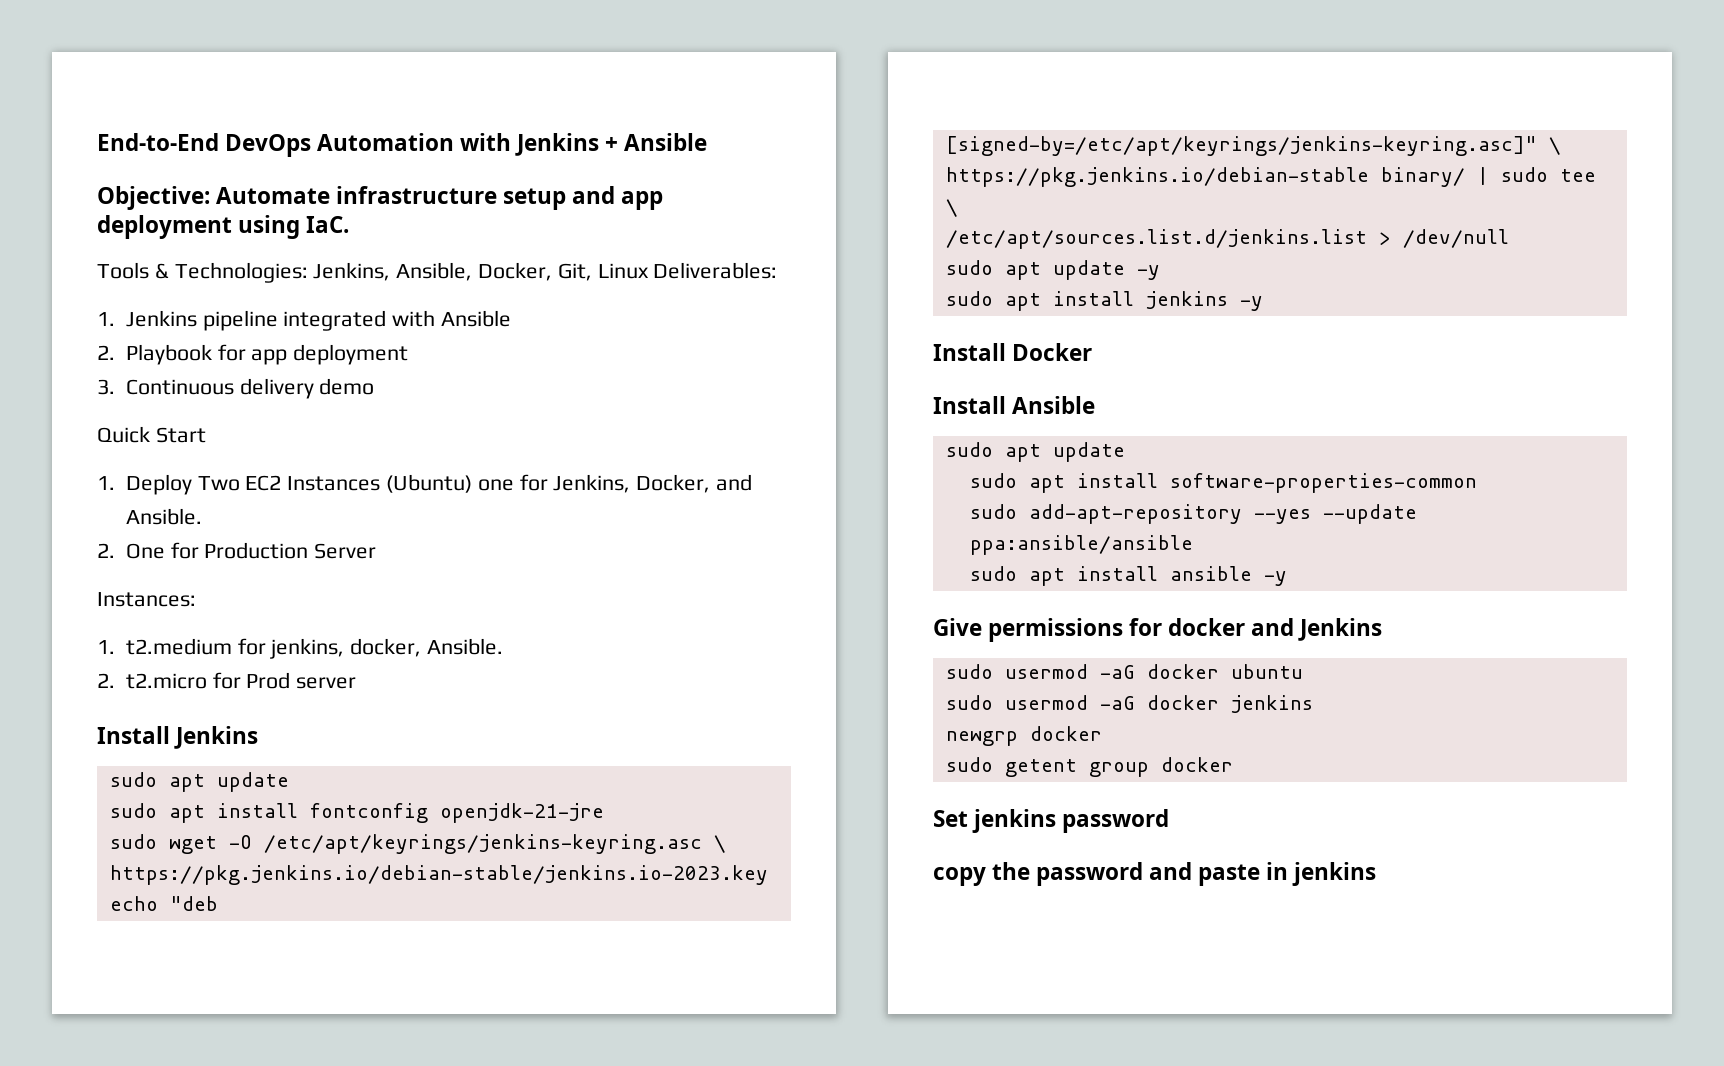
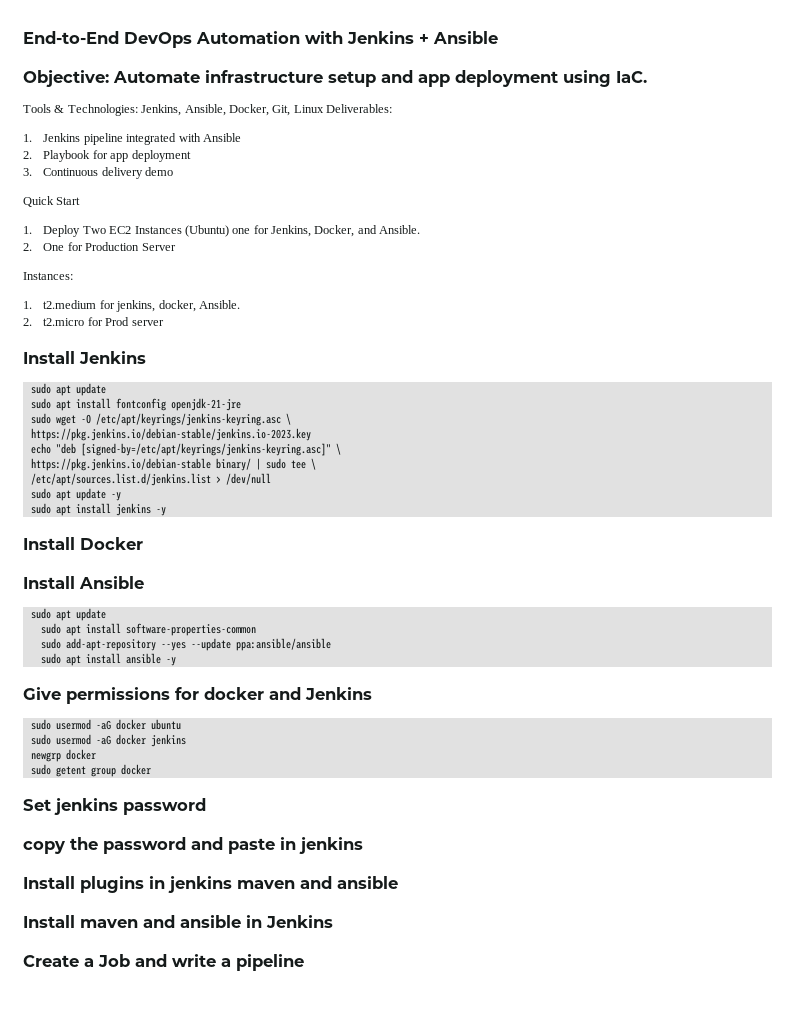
+ Install plugins in jenkins maven and ansible
+ Install maven and ansible in Jenkins
+ Create a Job and write a pipeline

